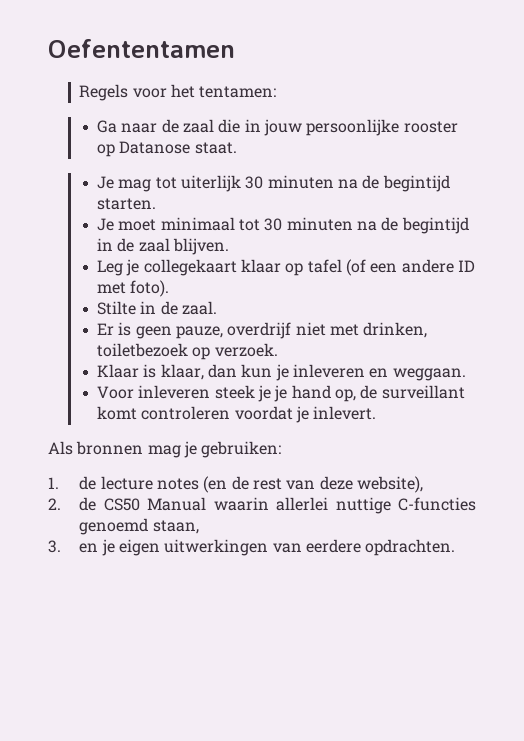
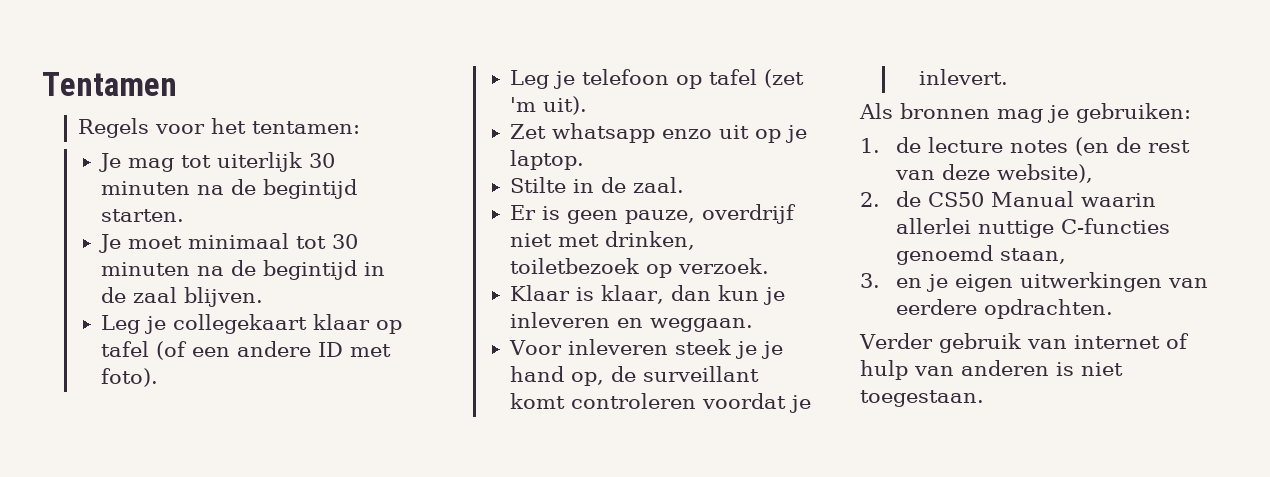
- Oefententamen
+ Tentamen
- Ga naar de zaal die in jouw persoonlijke rooster op Datanose staat.
+ Leg je telefoon op tafel (zet 'm uit).
+ Zet whatsapp enzo uit op je laptop.
+ Verder gebruik van internet of hulp van anderen is niet toegestaan.

